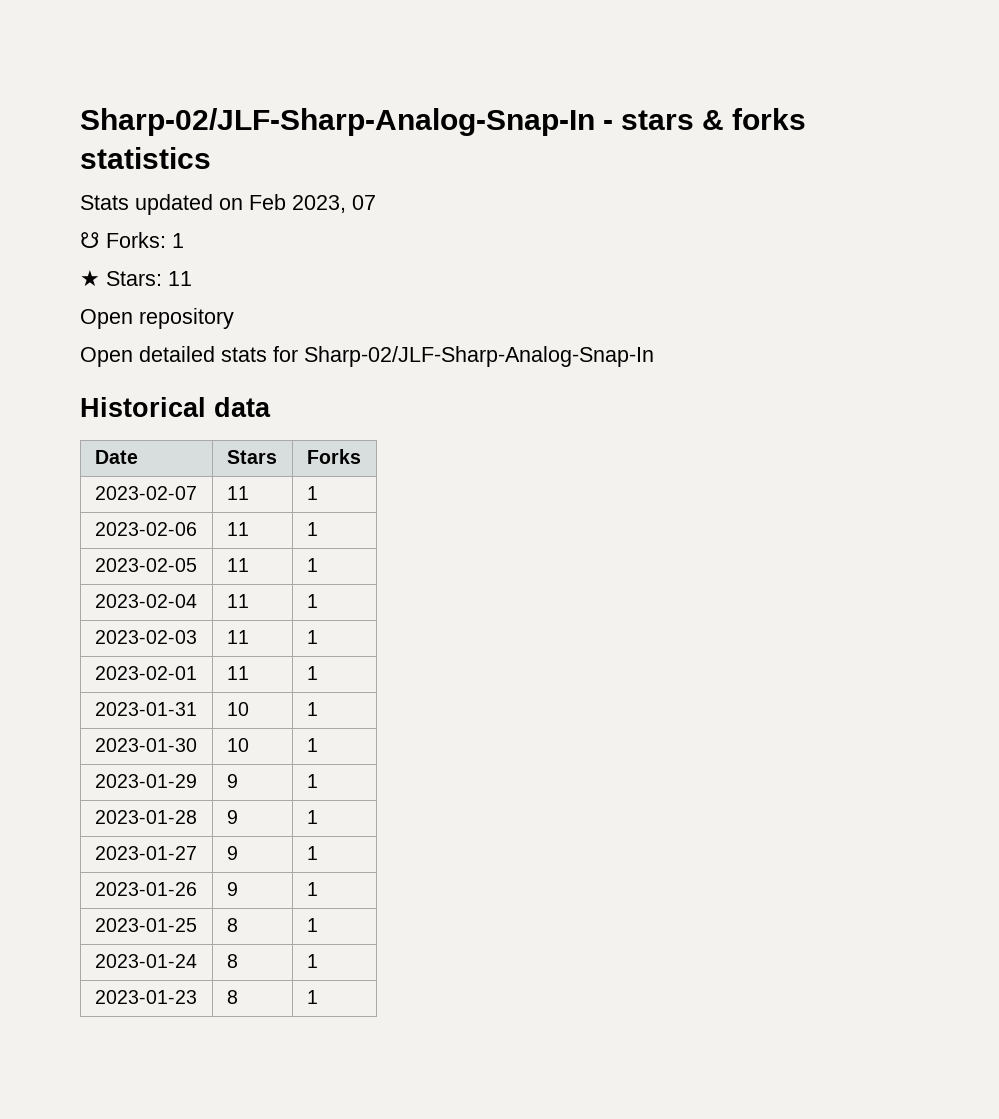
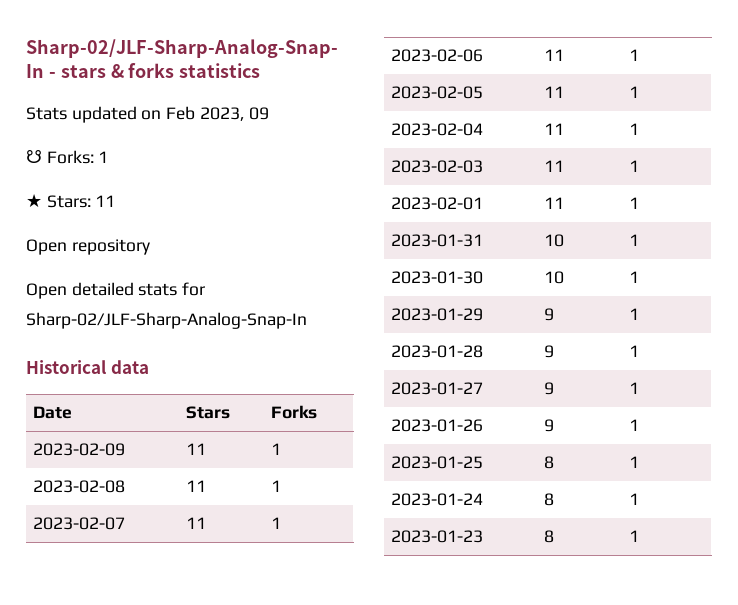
- Stats updated on Feb 2023, 07
+ Stats updated on Feb 2023, 09
+ 2023-02-09 | 11 | 1
+ 2023-02-08 | 11 | 1

